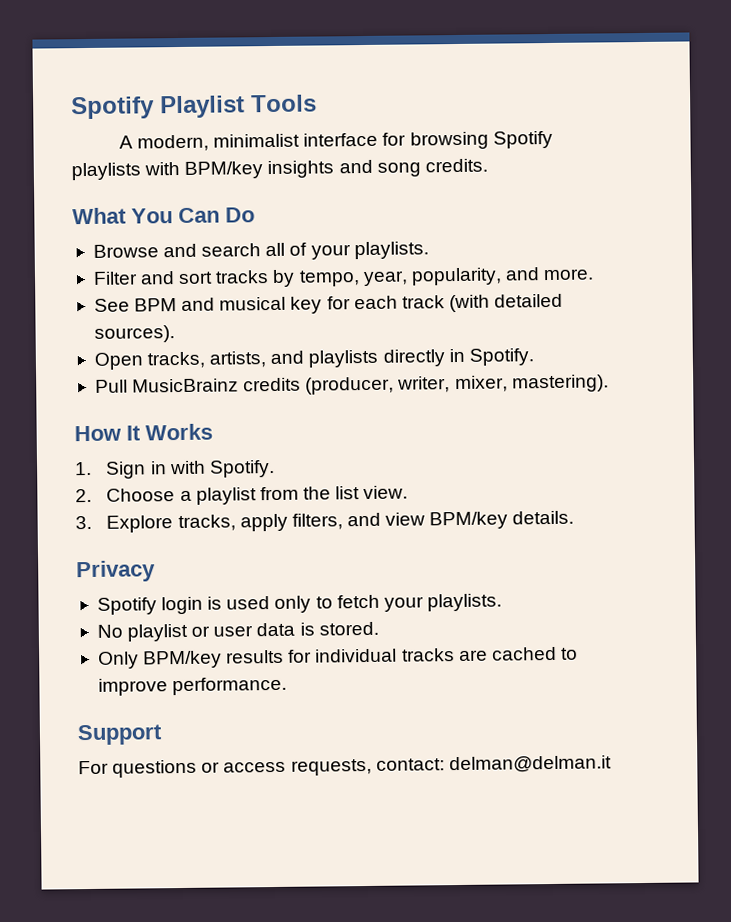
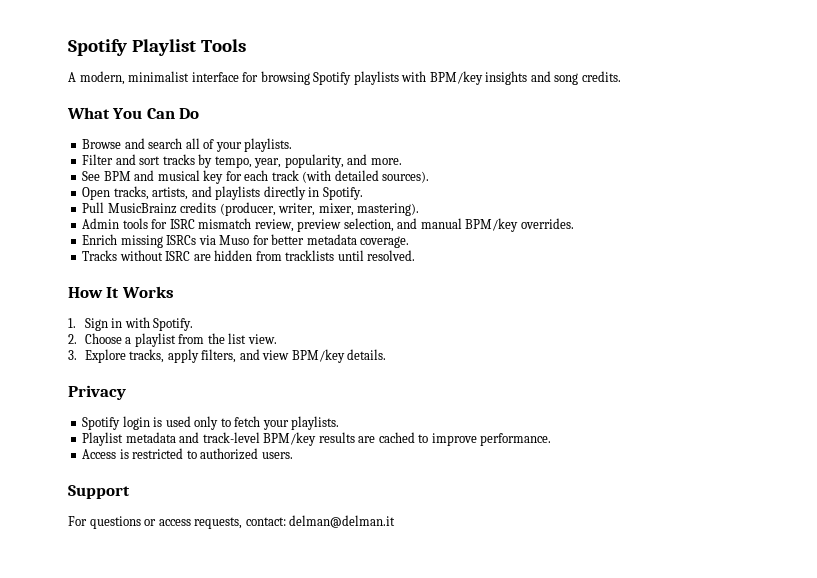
+ Admin tools for ISRC mismatch review, preview selection, and manual BPM/key overrides.
+ Enrich missing ISRCs via Muso for better metadata coverage.
+ Tracks without ISRC are hidden from tracklists until resolved.
- No playlist or user data is stored.
- Only BPM/key results for individual tracks are cached to improve performance.
+ Playlist metadata and track-level BPM/key results are cached to improve performance.
+ Access is restricted to authorized users.

